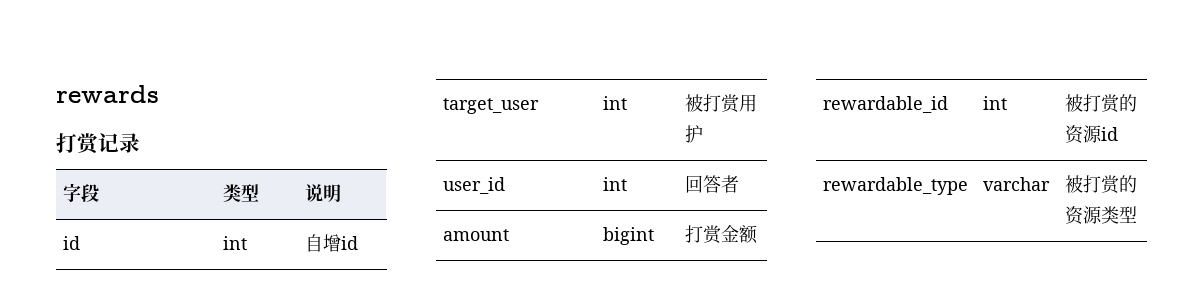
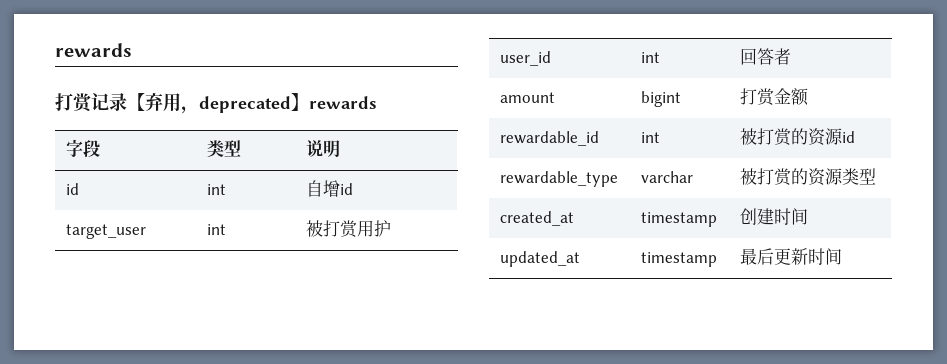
- 打赏记录
+ 打赏记录【弃用，deprecated】rewards
+ created_at | timestamp | 创建时间
+ updated_at | timestamp | 最后更新时间

